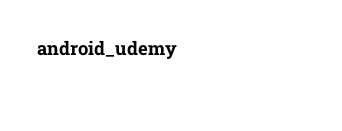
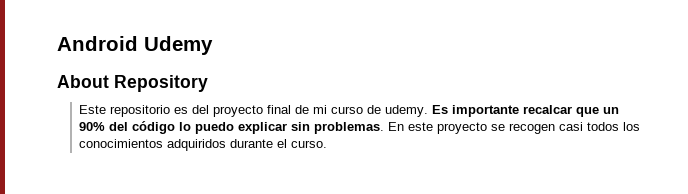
- android_udemy
+ Android Udemy
+ About Repository
+ Este repositorio es del proyecto final de mi curso de udemy. Es importante recalcar que un 90% del código lo puedo explicar sin problemas. En este proyecto se recogen casi todos los conocimientos adquiridos durante el curso.

